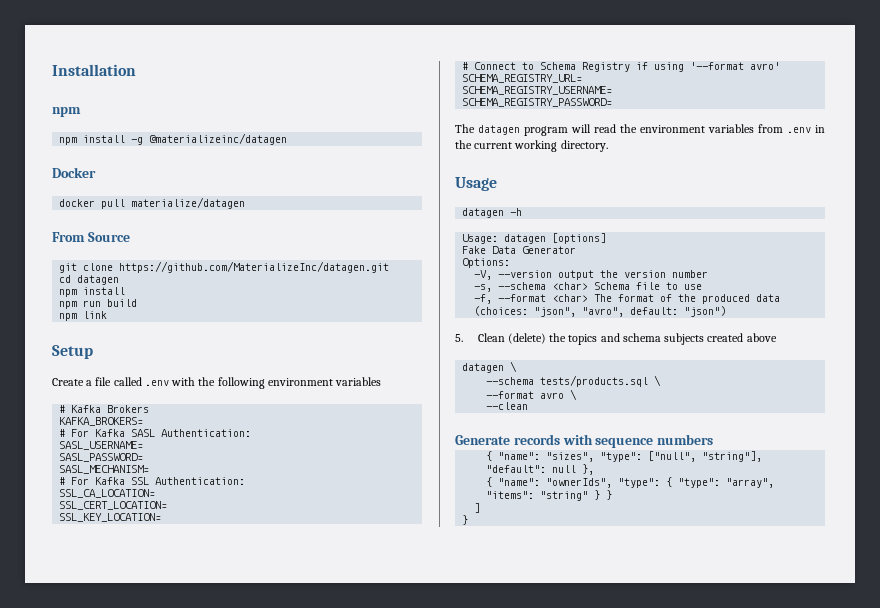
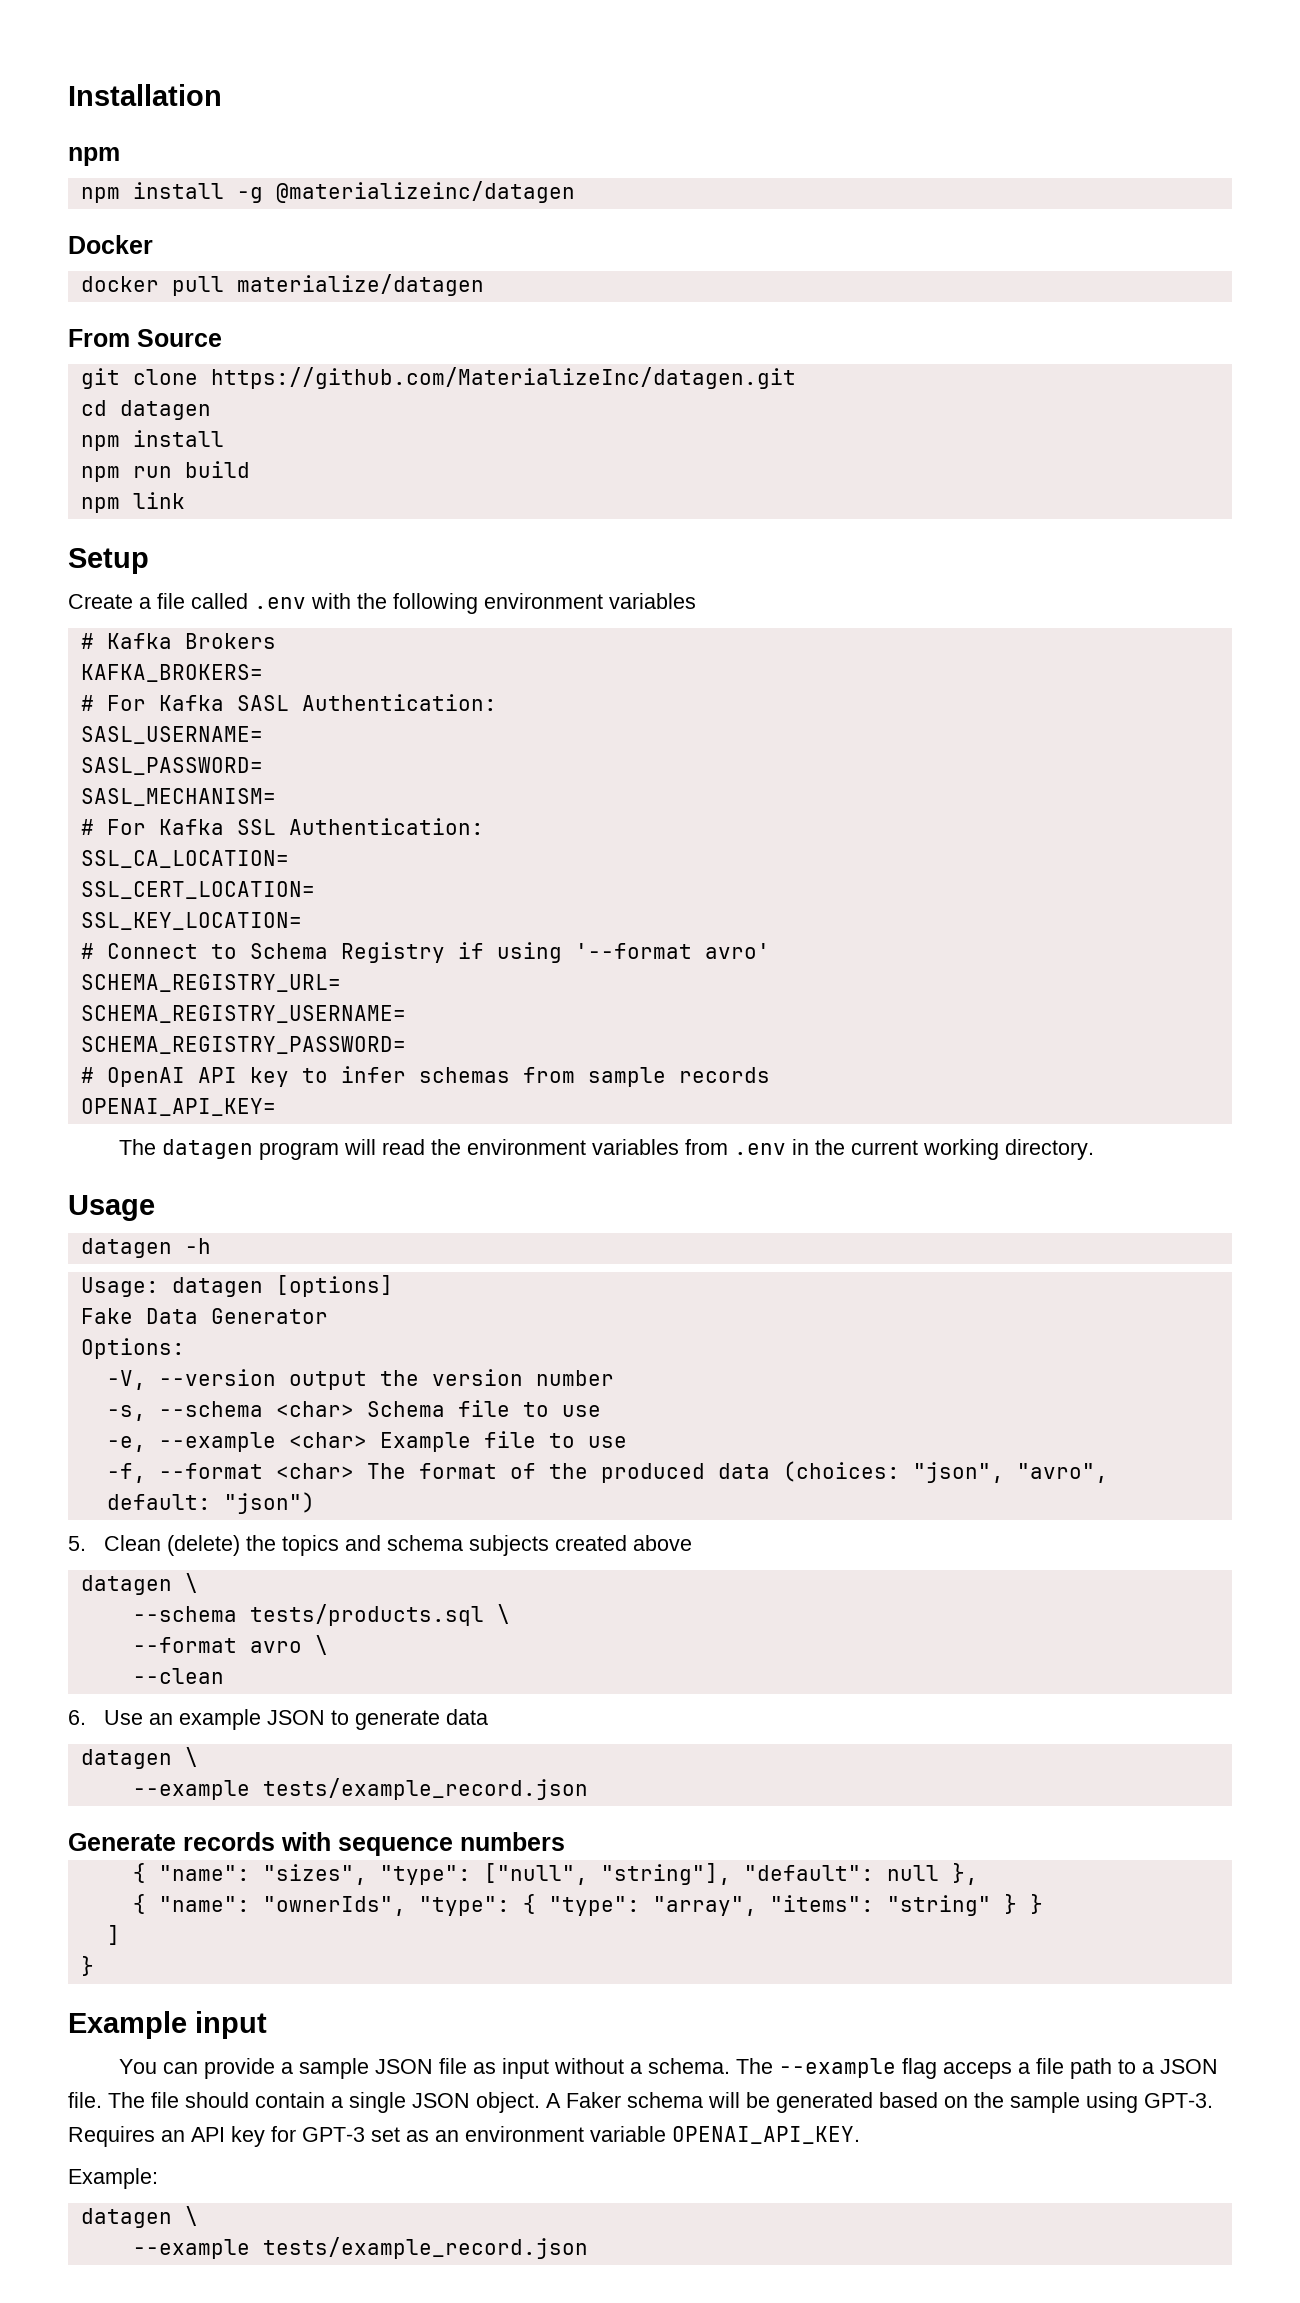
+ # OpenAI API key to infer schemas from sample records
+ OPENAI_API_KEY=
+ -e, --example <char> Example file to use
+ 6. Use an example JSON to generate data
+ datagen \
+ --example tests/example_record.json
+ Example input
+ You can provide a sample JSON file as input without a schema. The --example flag acceps a file path to a JSON file. The file should contain a single JSON object. A Faker schema will be generated based on the sample using GPT-3. Requires an API key for GPT-3 set as an environment variable OPENAI_API_KEY.
+ Example:
+ datagen \
+ --example tests/example_record.json

